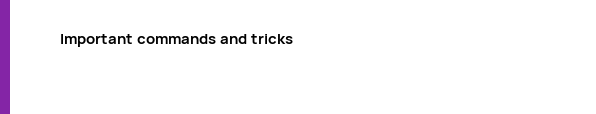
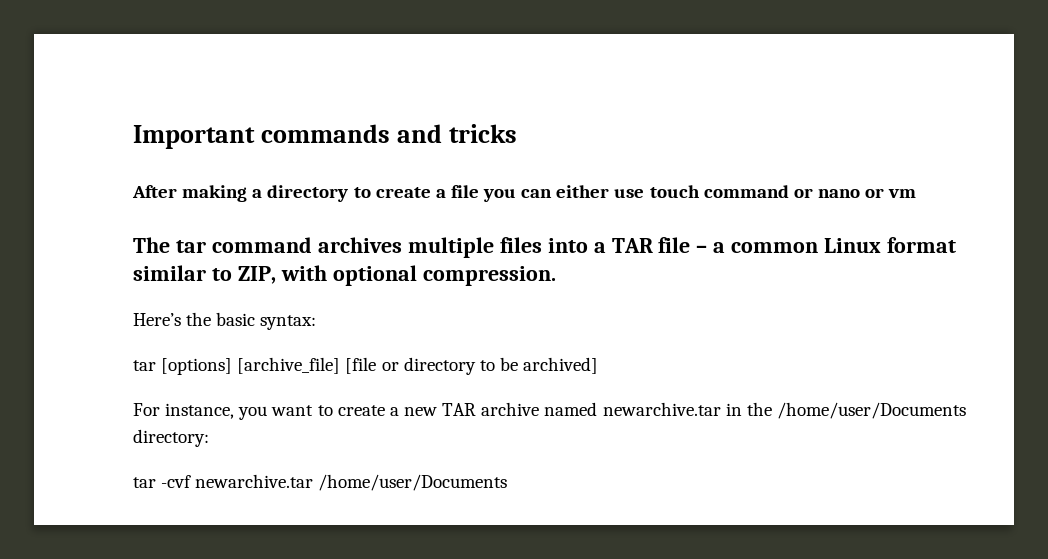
+ After making a directory to create a file you can either use touch command or nano or vm
+ The tar command archives multiple files into a TAR file – a common Linux format similar to ZIP, with optional compression.
+ Here’s the basic syntax:
+ tar [options] [archive_file] [file or directory to be archived]
+ For instance, you want to create a new TAR archive named newarchive.tar in the /home/user/Documents directory:
+ tar -cvf newarchive.tar /home/user/Documents

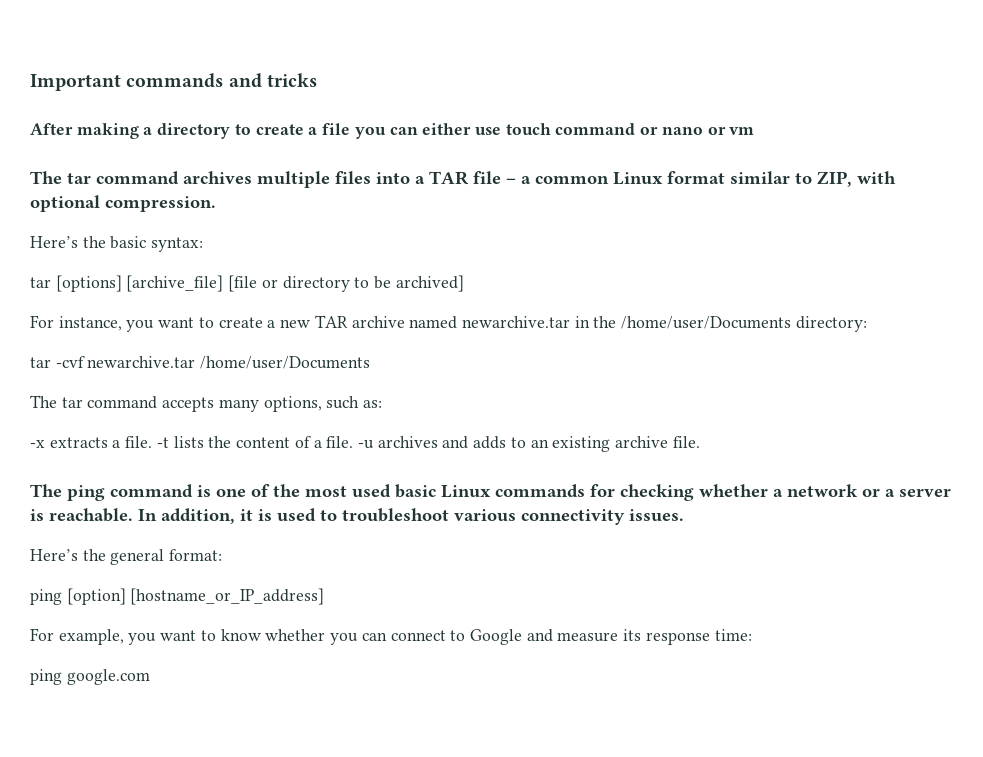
+ The tar command accepts many options, such as:
+ -x extracts a file. -t lists the content of a file. -u archives and adds to an existing archive file.
+ The ping command is one of the most used basic Linux commands for checking whether a network or a server is reachable. In addition, it is used to troubleshoot various connectivity issues.
+ Here’s the general format:
+ ping [option] [hostname_or_IP_address]
+ For example, you want to know whether you can connect to Google and measure its response time:
+ ping google.com

